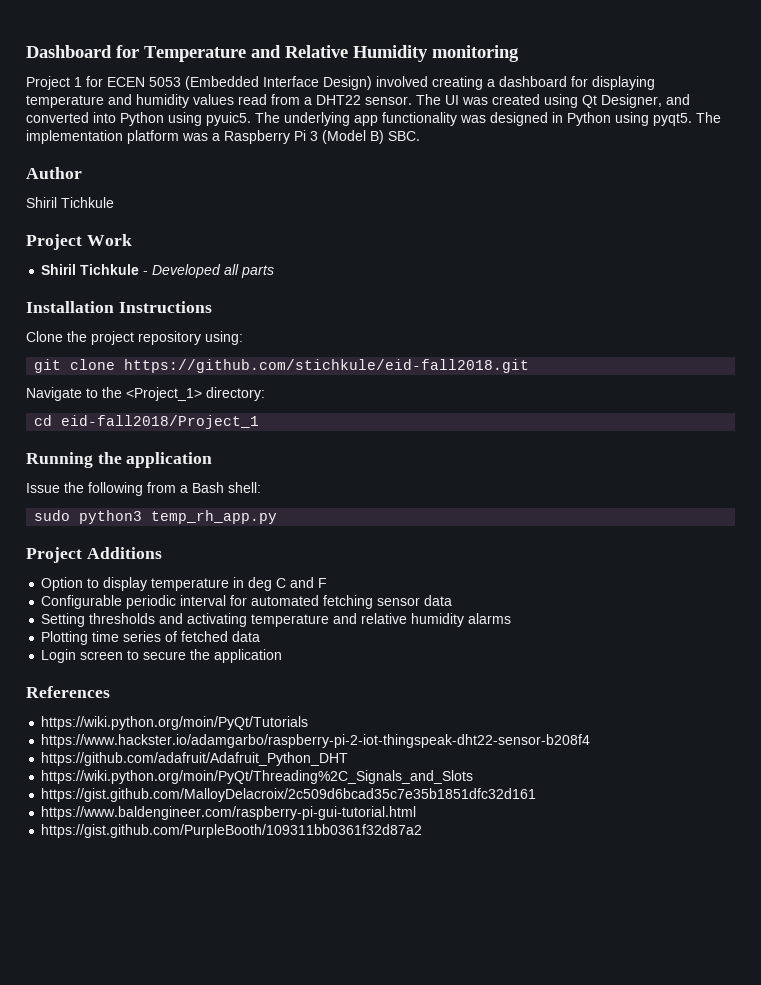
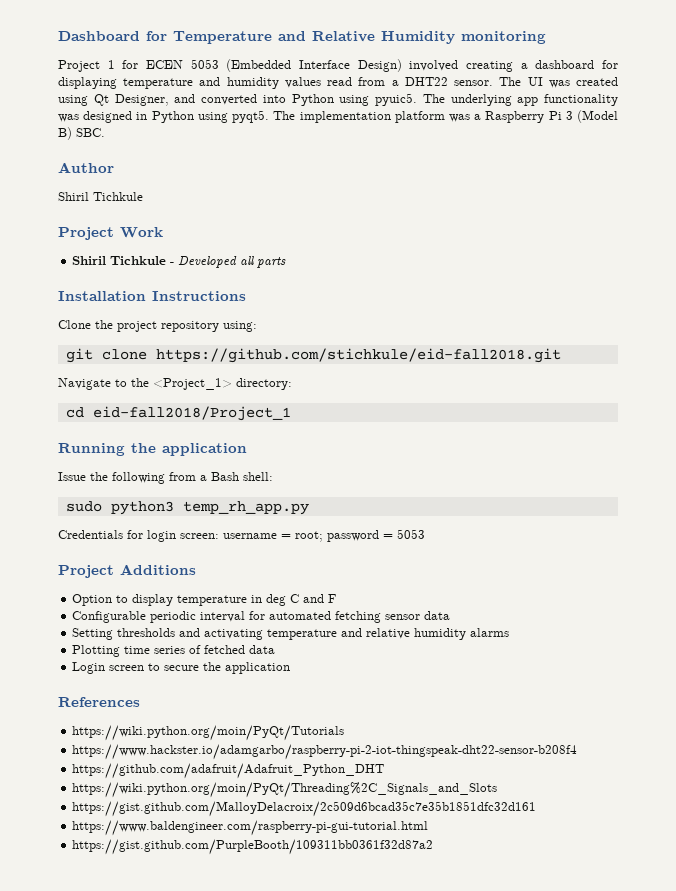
+ Credentials for login screen: username = root; password = 5053

